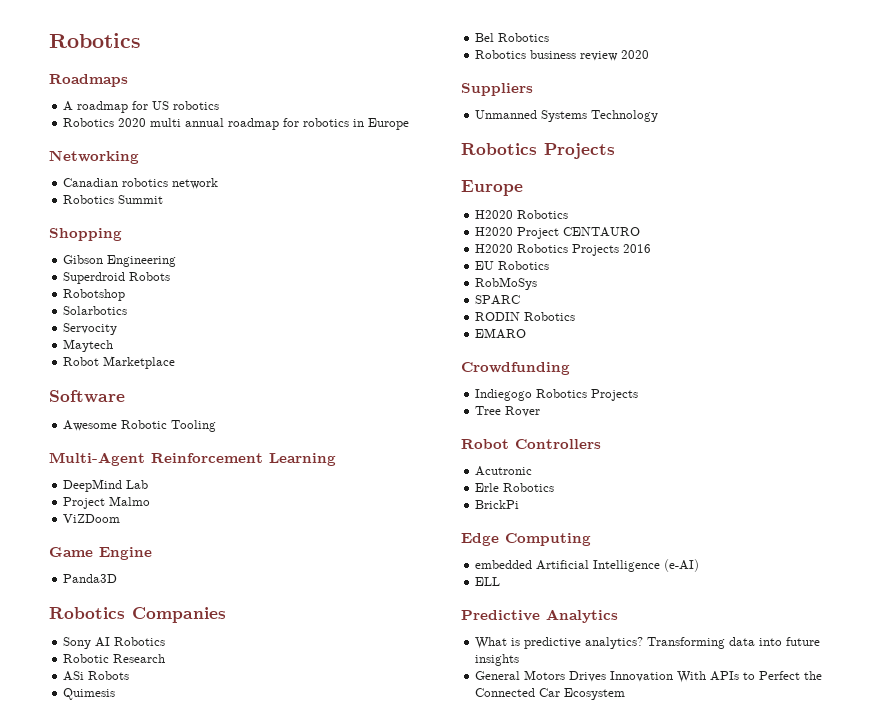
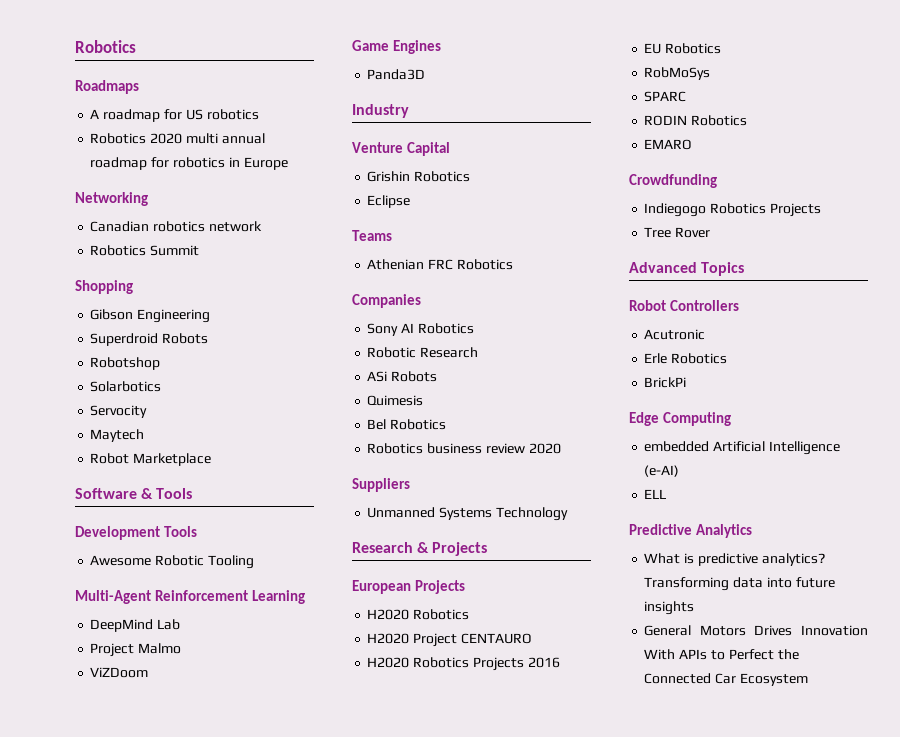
- Software
+ Software & Tools
+ Development Tools
- Game Engine
+ Game Engines
- Robotics Companies
+ Industry
+ Venture Capital
+ Grishin Robotics
+ Eclipse
+ Teams
+ Athenian FRC Robotics
+ Companies
  Unmanned Systems Technology
- Robotics Projects
- Europe
+ Research & Projects
+ European Projects
+ Advanced Topics

